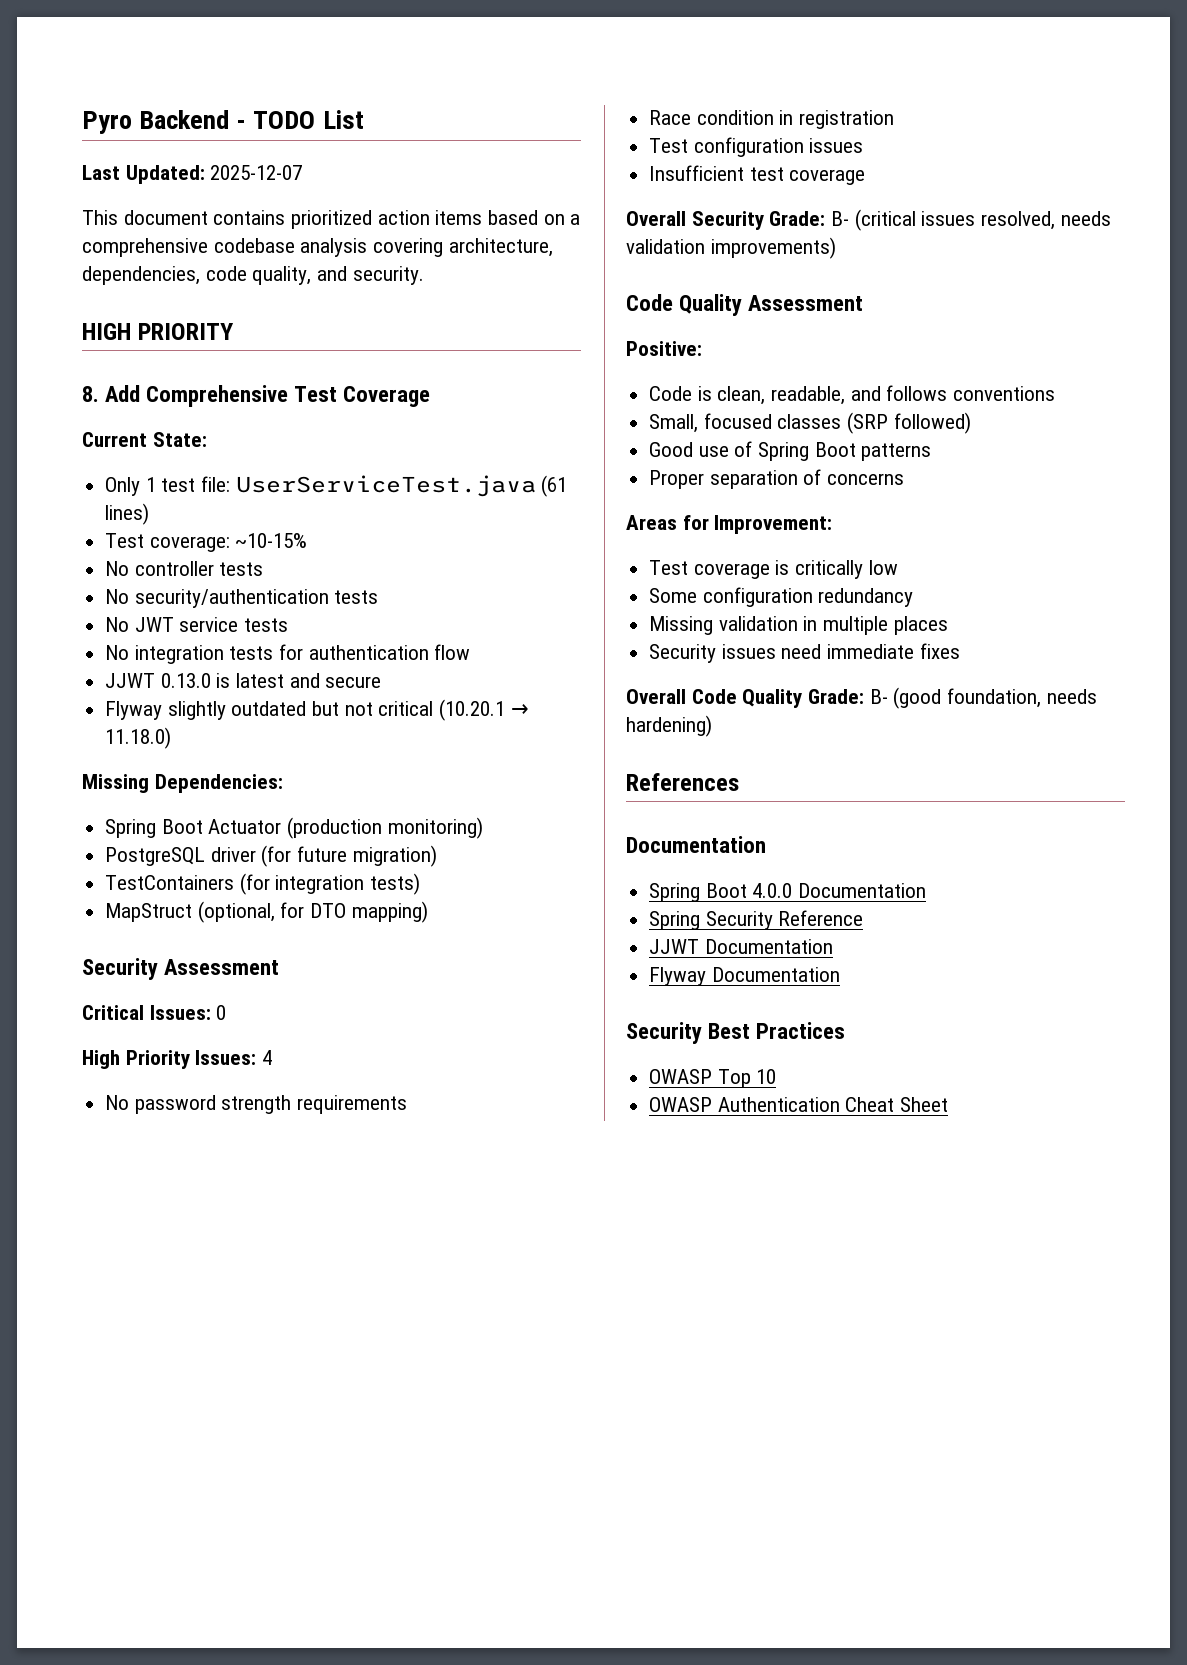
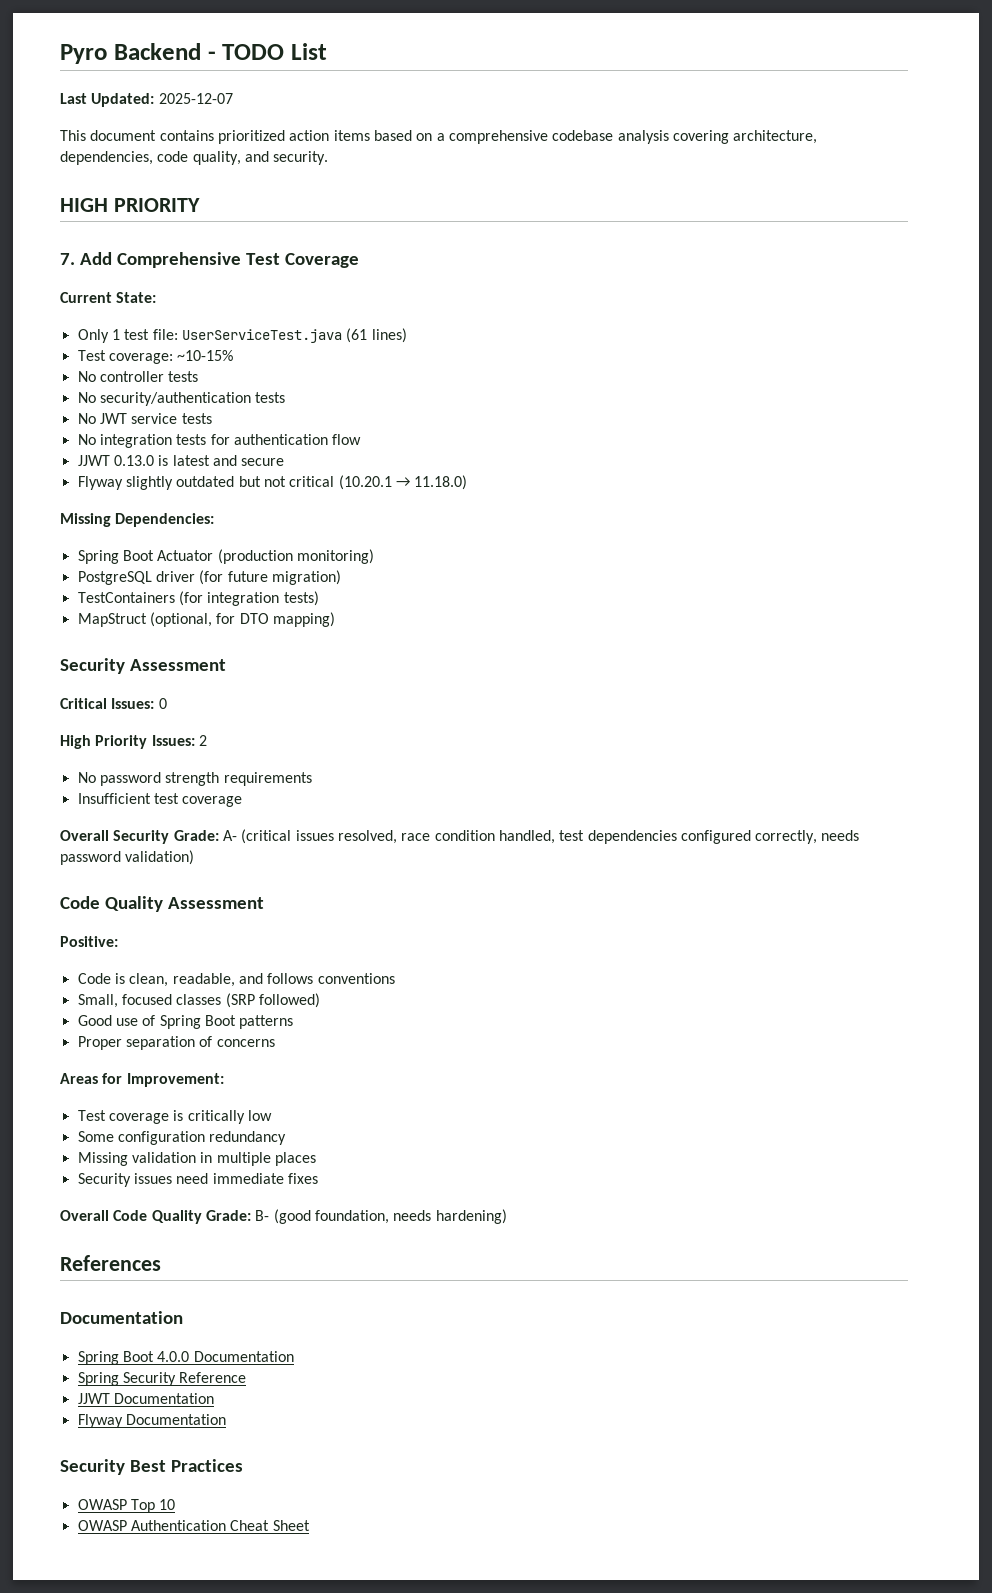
- 8. Add Comprehensive Test Coverage
+ 7. Add Comprehensive Test Coverage
- High Priority Issues: 4
+ High Priority Issues: 2
- Race condition in registration
- Test configuration issues
- Overall Security Grade: B- (critical issues resolved, needs validation improvements)
+ Overall Security Grade: A- (critical issues resolved, race condition handled, test dependencies configured correctly, needs password validation)

